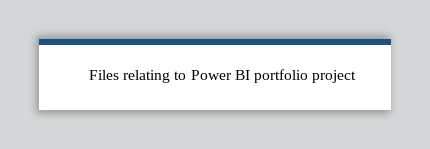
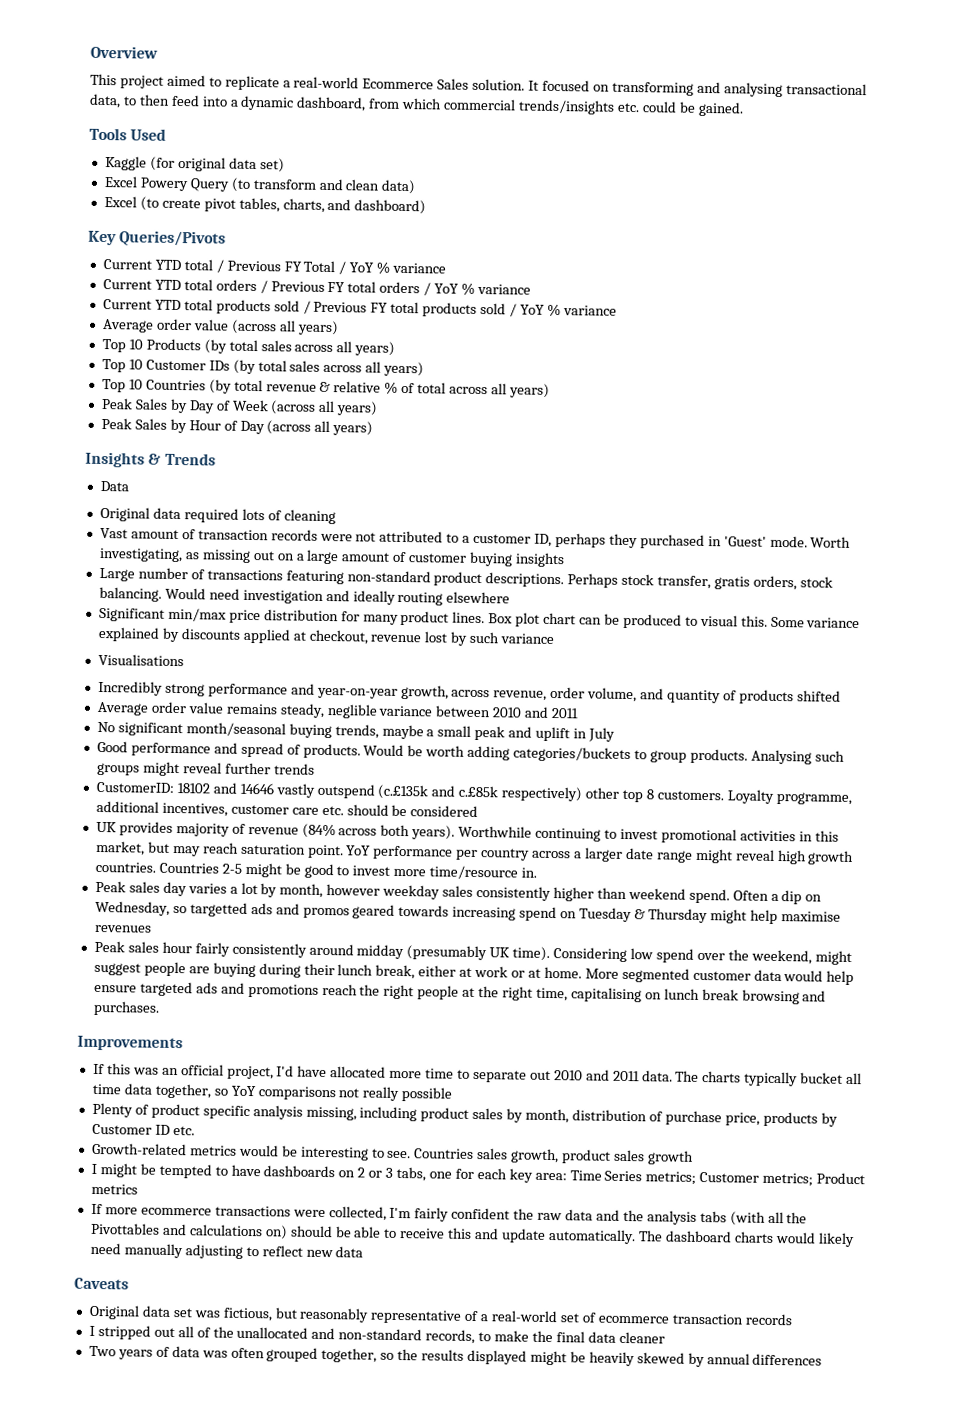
- Files relating to Power BI portfolio project
+ Overview
+ This project aimed to replicate a real-world Ecommerce Sales solution. It focused on transforming and analysing transactional data, to then feed into a dynamic dashboard, from which commercial trends/insights etc. could be gained.
+ Tools Used
+ Kaggle (for original data set)
+ Excel Powery Query (to transform and clean data)
+ Excel (to create pivot tables, charts, and dashboard)
+ Key Queries/Pivots
+ Current YTD total / Previous FY Total / YoY % variance
+ Current YTD total orders / Previous FY total orders / YoY % variance
+ Current YTD total products sold / Previous FY total products sold / YoY % variance
+ Average order value (across all years)
+ Top 10 Products (by total sales across all years)
+ Top 10 Customer IDs (by total sales across all years)
+ Top 10 Countries (by total revenue & relative % of total across all years)
+ Peak Sales by Day of Week (across all years)
+ Peak Sales by Hour of Day (across all years)
+ Insights & Trends
+ Data
+ Original data required lots of cleaning
+ Vast amount of transaction records were not attributed to a customer ID, perhaps they purchased in 'Guest' mode. Worth investigating, as missing out on a large amount of customer buying insights
+ Large number of transactions featuring non-standard product descriptions. Perhaps stock transfer, gratis orders, stock balancing. Would need investigation and ideally routing elsewhere
+ Significant min/max price distribution for many product lines. Box plot chart can be produced to visual this. Some variance explained by discounts applied at checkout, revenue lost by such variance
+ Visualisations
+ Incredibly strong performance and year-on-year growth, across revenue, order volume, and quantity of products shifted
+ Average order value remains steady, neglible variance between 2010 and 2011
+ No significant month/seasonal buying trends, maybe a small peak and uplift in July
+ Good performance and spread of products. Would be worth adding categories/buckets to group products. Analysing such groups might reveal further trends
+ CustomerID: 18102 and 14646 vastly outspend (c.£135k and c.£85k respectively) other top 8 customers. Loyalty programme, additional incentives, customer care etc. should be considered
+ UK provides majority of revenue (84% across both years). Worthwhile continuing to invest promotional activities in this market, but may reach saturation point. YoY performance per country across a larger date range might reveal high growth countries. Countries 2-5 might be good to invest more time/resource in.
+ Peak sales day varies a lot by month, however weekday sales consistently higher than weekend spend. Often a dip on Wednesday, so targetted ads and promos geared towards increasing spend on Tuesday & Thursday might help maximise revenues
+ Peak sales hour fairly consistently around midday (presumably UK time). Considering low spend over the weekend, might suggest people are buying during their lunch break, either at work or at home. More segmented customer data would help ensure targeted ads and promotions reach the right people at the right time, capitalising on lunch break browsing and purchases.
+ Improvements
+ If this was an official project, I'd have allocated more time to separate out 2010 and 2011 data. The charts typically bucket all time data together, so YoY comparisons not really possible
+ Plenty of product specific analysis missing, including product sales by month, distribution of purchase price, products by Customer ID etc.
+ Growth-related metrics would be interesting to see. Countries sales growth, product sales growth
+ I might be tempted to have dashboards on 2 or 3 tabs, one for each key area: Time Series metrics; Customer metrics; Product metrics
+ If more ecommerce transactions were collected, I'm fairly confident the raw data and the analysis tabs (with all the Pivottables and calculations on) should be able to receive this and update automatically. The dashboard charts would likely need manually adjusting to reflect new data
+ Caveats
+ Original data set was fictious, but reasonably representative of a real-world set of ecommerce transaction records
+ I stripped out all of the unallocated and non-standard records, to make the final data cleaner
+ Two years of data was often grouped together, so the results displayed might be heavily skewed by annual differences

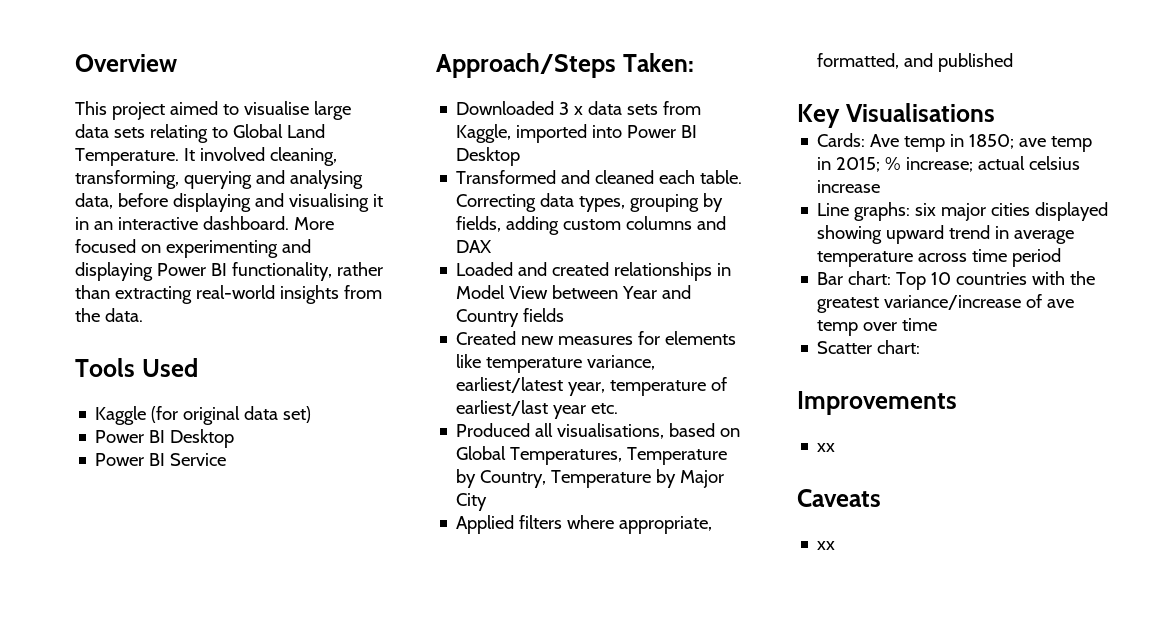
- This project aimed to replicate a real-world Ecommerce Sales solution. It focused on transforming and analysing transactional data, to then feed into a dynamic dashboard, from which commercial trends/insights etc. could be gained.
+ This project aimed to visualise large data sets relating to Global Land Temperature. It involved cleaning, transforming, querying and analysing data, before displaying and visualising it in an interactive dashboard. More focused on experimenting and displaying Power BI functionality, rather than extracting real-world insights from the data.
  Kaggle (for original data set)
- Excel Powery Query (to transform and clean data)
- Excel (to create pivot tables, charts, and dashboard)
- Key Queries/Pivots
- Current YTD total / Previous FY Total / YoY % variance
- Current YTD total orders / Previous FY total orders / YoY % variance
- Current YTD total products sold / Previous FY total products sold / YoY % variance
- Average order value (across all years)
- Top 10 Products (by total sales across all years)
- Top 10 Customer IDs (by total sales across all years)
- Top 10 Countries (by total revenue & relative % of total across all years)
- Peak Sales by Day of Week (across all years)
- Peak Sales by Hour of Day (across all years)
- Insights & Trends
- Data
- Original data required lots of cleaning
- Vast amount of transaction records were not attributed to a customer ID, perhaps they purchased in 'Guest' mode. Worth investigating, as missing out on a large amount of customer buying insights
- Large number of transactions featuring non-standard product descriptions. Perhaps stock transfer, gratis orders, stock balancing. Would need investigation and ideally routing elsewhere
- Significant min/max price distribution for many product lines. Box plot chart can be produced to visual this. Some variance explained by discounts applied at checkout, revenue lost by such variance
- Visualisations
- Incredibly strong performance and year-on-year growth, across revenue, order volume, and quantity of products shifted
- Average order value remains steady, neglible variance between 2010 and 2011
- No significant month/seasonal buying trends, maybe a small peak and uplift in July
- Good performance and spread of products. Would be worth adding categories/buckets to group products. Analysing such groups might reveal further trends
- CustomerID: 18102 and 14646 vastly outspend (c.£135k and c.£85k respectively) other top 8 customers. Loyalty programme, additional incentives, customer care etc. should be considered
- UK provides majority of revenue (84% across both years). Worthwhile continuing to invest promotional activities in this market, but may reach saturation point. YoY performance per country across a larger date range might reveal high growth countries. Countries 2-5 might be good to invest more time/resource in.
- Peak sales day varies a lot by month, however weekday sales consistently higher than weekend spend. Often a dip on Wednesday, so targetted ads and promos geared towards increasing spend on Tuesday & Thursday might help maximise revenues
- Peak sales hour fairly consistently around midday (presumably UK time). Considering low spend over the weekend, might suggest people are buying during their lunch break, either at work or at home. More segmented customer data would help ensure targeted ads and promotions reach the right people at the right time, capitalising on lunch break browsing and purchases.
+ Power BI Desktop
+ Power BI Service
+ Approach/Steps Taken:
+ Downloaded 3 x data sets from Kaggle, imported into Power BI Desktop
+ Transformed and cleaned each table. Correcting data types, grouping by fields, adding custom columns and DAX
+ Loaded and created relationships in Model View between Year and Country fields
+ Created new measures for elements like temperature variance, earliest/latest year, temperature of earliest/last year etc.
+ Produced all visualisations, based on Global Temperatures, Temperature by Country, Temperature by Major City
+ Applied filters where appropriate, formatted, and published
+ Key Visualisations
+ Cards: Ave temp in 1850; ave temp in 2015; % increase; actual celsius increase
+ Line graphs: six major cities displayed showing upward trend in average temperature across time period
+ Bar chart: Top 10 countries with the greatest variance/increase of ave temp over time
+ Scatter chart:
  Improvements
- If this was an official project, I'd have allocated more time to separate out 2010 and 2011 data. The charts typically bucket all time data together, so YoY comparisons not really possible
- Plenty of product specific analysis missing, including product sales by month, distribution of purchase price, products by Customer ID etc.
- Growth-related metrics would be interesting to see. Countries sales growth, product sales growth
- I might be tempted to have dashboards on 2 or 3 tabs, one for each key area: Time Series metrics; Customer metrics; Product metrics
- If more ecommerce transactions were collected, I'm fairly confident the raw data and the analysis tabs (with all the Pivottables and calculations on) should be able to receive this and update automatically. The dashboard charts would likely need manually adjusting to reflect new data
+ xx
  Caveats
- Original data set was fictious, but reasonably representative of a real-world set of ecommerce transaction records
- I stripped out all of the unallocated and non-standard records, to make the final data cleaner
- Two years of data was often grouped together, so the results displayed might be heavily skewed by annual differences
+ xx

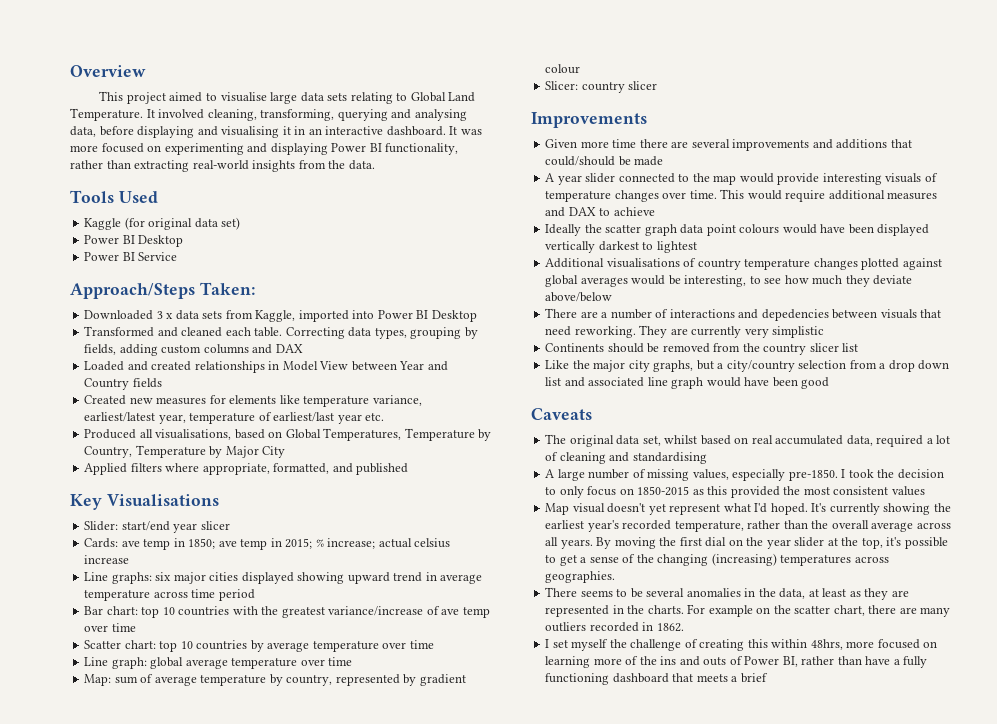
- More focused on experimenting and displaying Power BI functionality, rather than extracting real-world insights from the data.
+ It was more focused on experimenting and displaying Power BI functionality, rather than extracting real-world insights from the data.
+ Slider: start/end year slicer
- Cards: Ave temp in 1850; ave temp in 2015; % increase; actual celsius increase
+ Cards: ave temp in 1850; ave temp in 2015; % increase; actual celsius increase
- Bar chart: Top 10 countries with the greatest variance/increase of ave temp over time
+ Bar chart: top 10 countries with the greatest variance/increase of ave temp over time
- Scatter chart:
+ Scatter chart: top 10 countries by average temperature over time
+ Line graph: global average temperature over time
+ Map: sum of average temperature by country, represented by gradient colour
+ Slicer: country slicer
  Improvements
- xx
+ Given more time there are several improvements and additions that could/should be made
+ A year slider connected to the map would provide interesting visuals of temperature changes over time. This would require additional measures and DAX to achieve
+ Ideally the scatter graph data point colours would have been displayed vertically darkest to lightest
+ Additional visualisations of country temperature changes plotted against global averages would be interesting, to see how much they deviate above/below
+ There are a number of interactions and depedencies between visuals that need reworking. They are currently very simplistic
+ Continents should be removed from the country slicer list
+ Like the major city graphs, but a city/country selection from a drop down list and associated line graph would have been good
  Caveats
- xx
+ The original data set, whilst based on real accumulated data, required a lot of cleaning and standardising
+ A large number of missing values, especially pre-1850. I took the decision to only focus on 1850-2015 as this provided the most consistent values
+ Map visual doesn't yet represent what I'd hoped. It's currently showing the earliest year's recorded temperature, rather than the overall average across all years. By moving the first dial on the year slider at the top, it's possible to get a sense of the changing (increasing) temperatures across geographies.
+ There seems to be several anomalies in the data, at least as they are represented in the charts. For example on the scatter chart, there are many outliers recorded in 1862.
+ I set myself the challenge of creating this within 48hrs, more focused on learning more of the ins and outs of Power BI, rather than have a fully functioning dashboard that meets a brief

